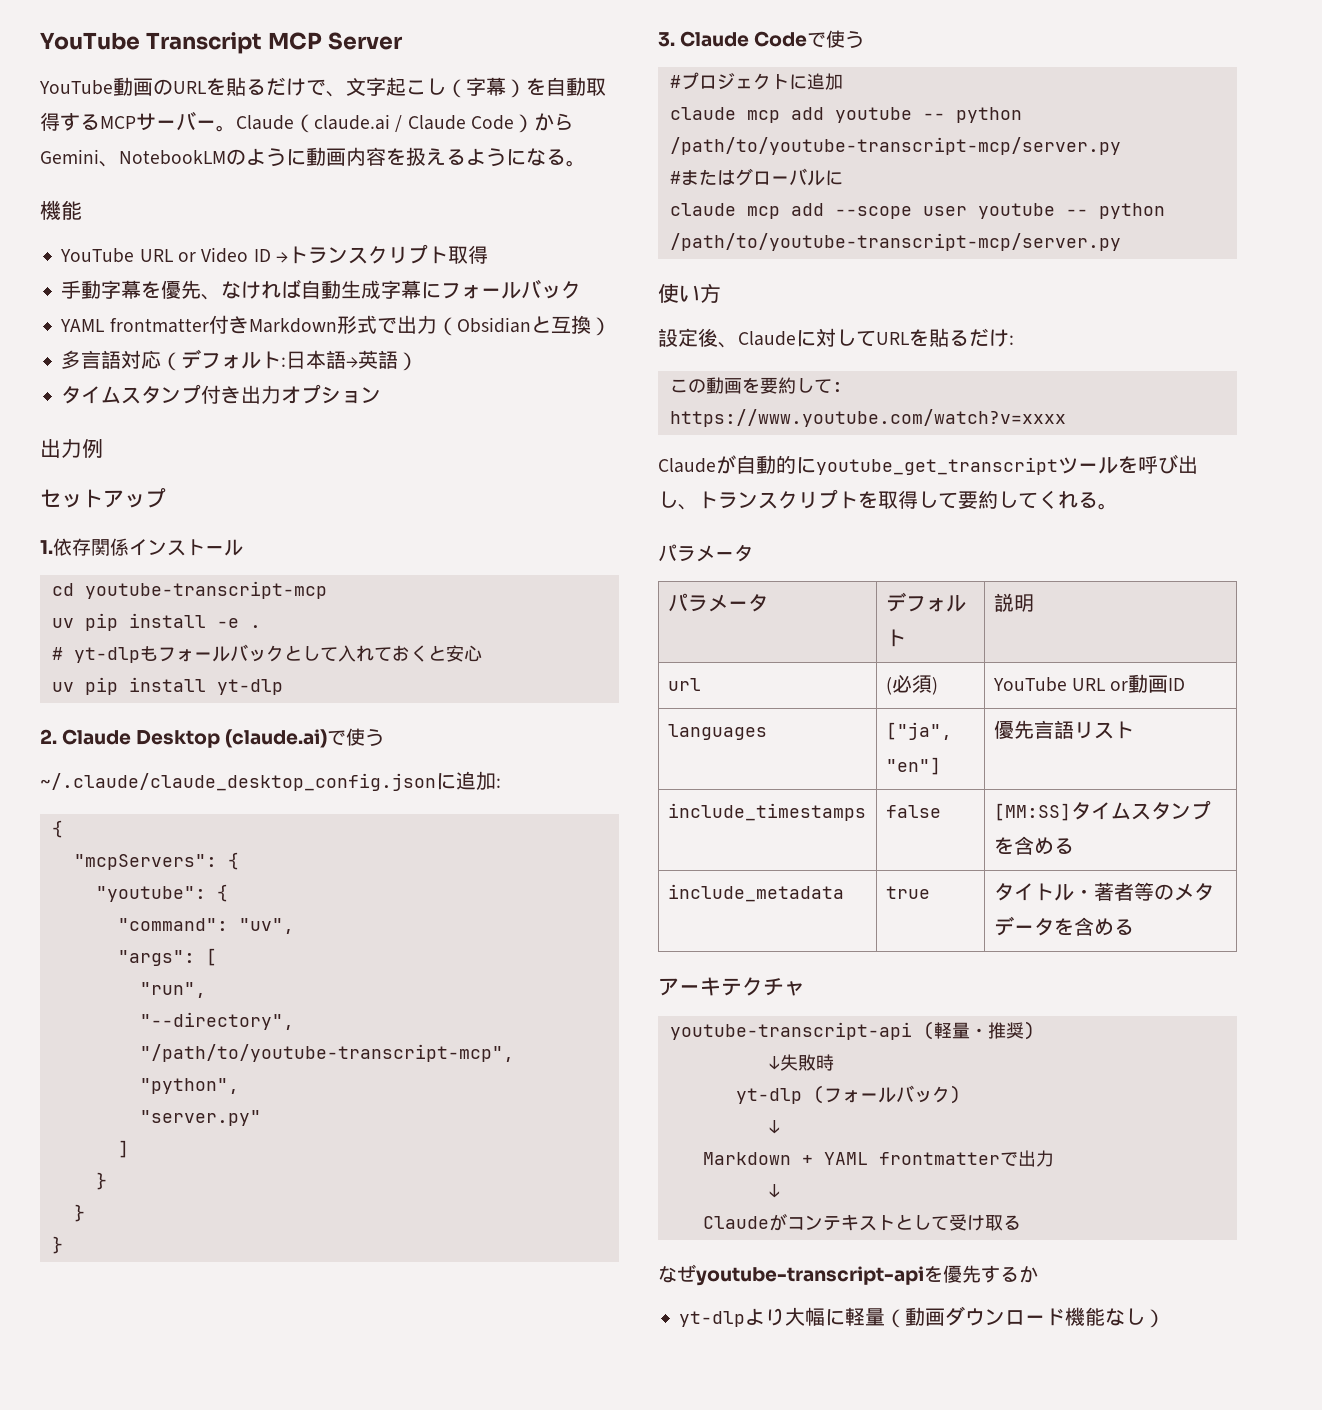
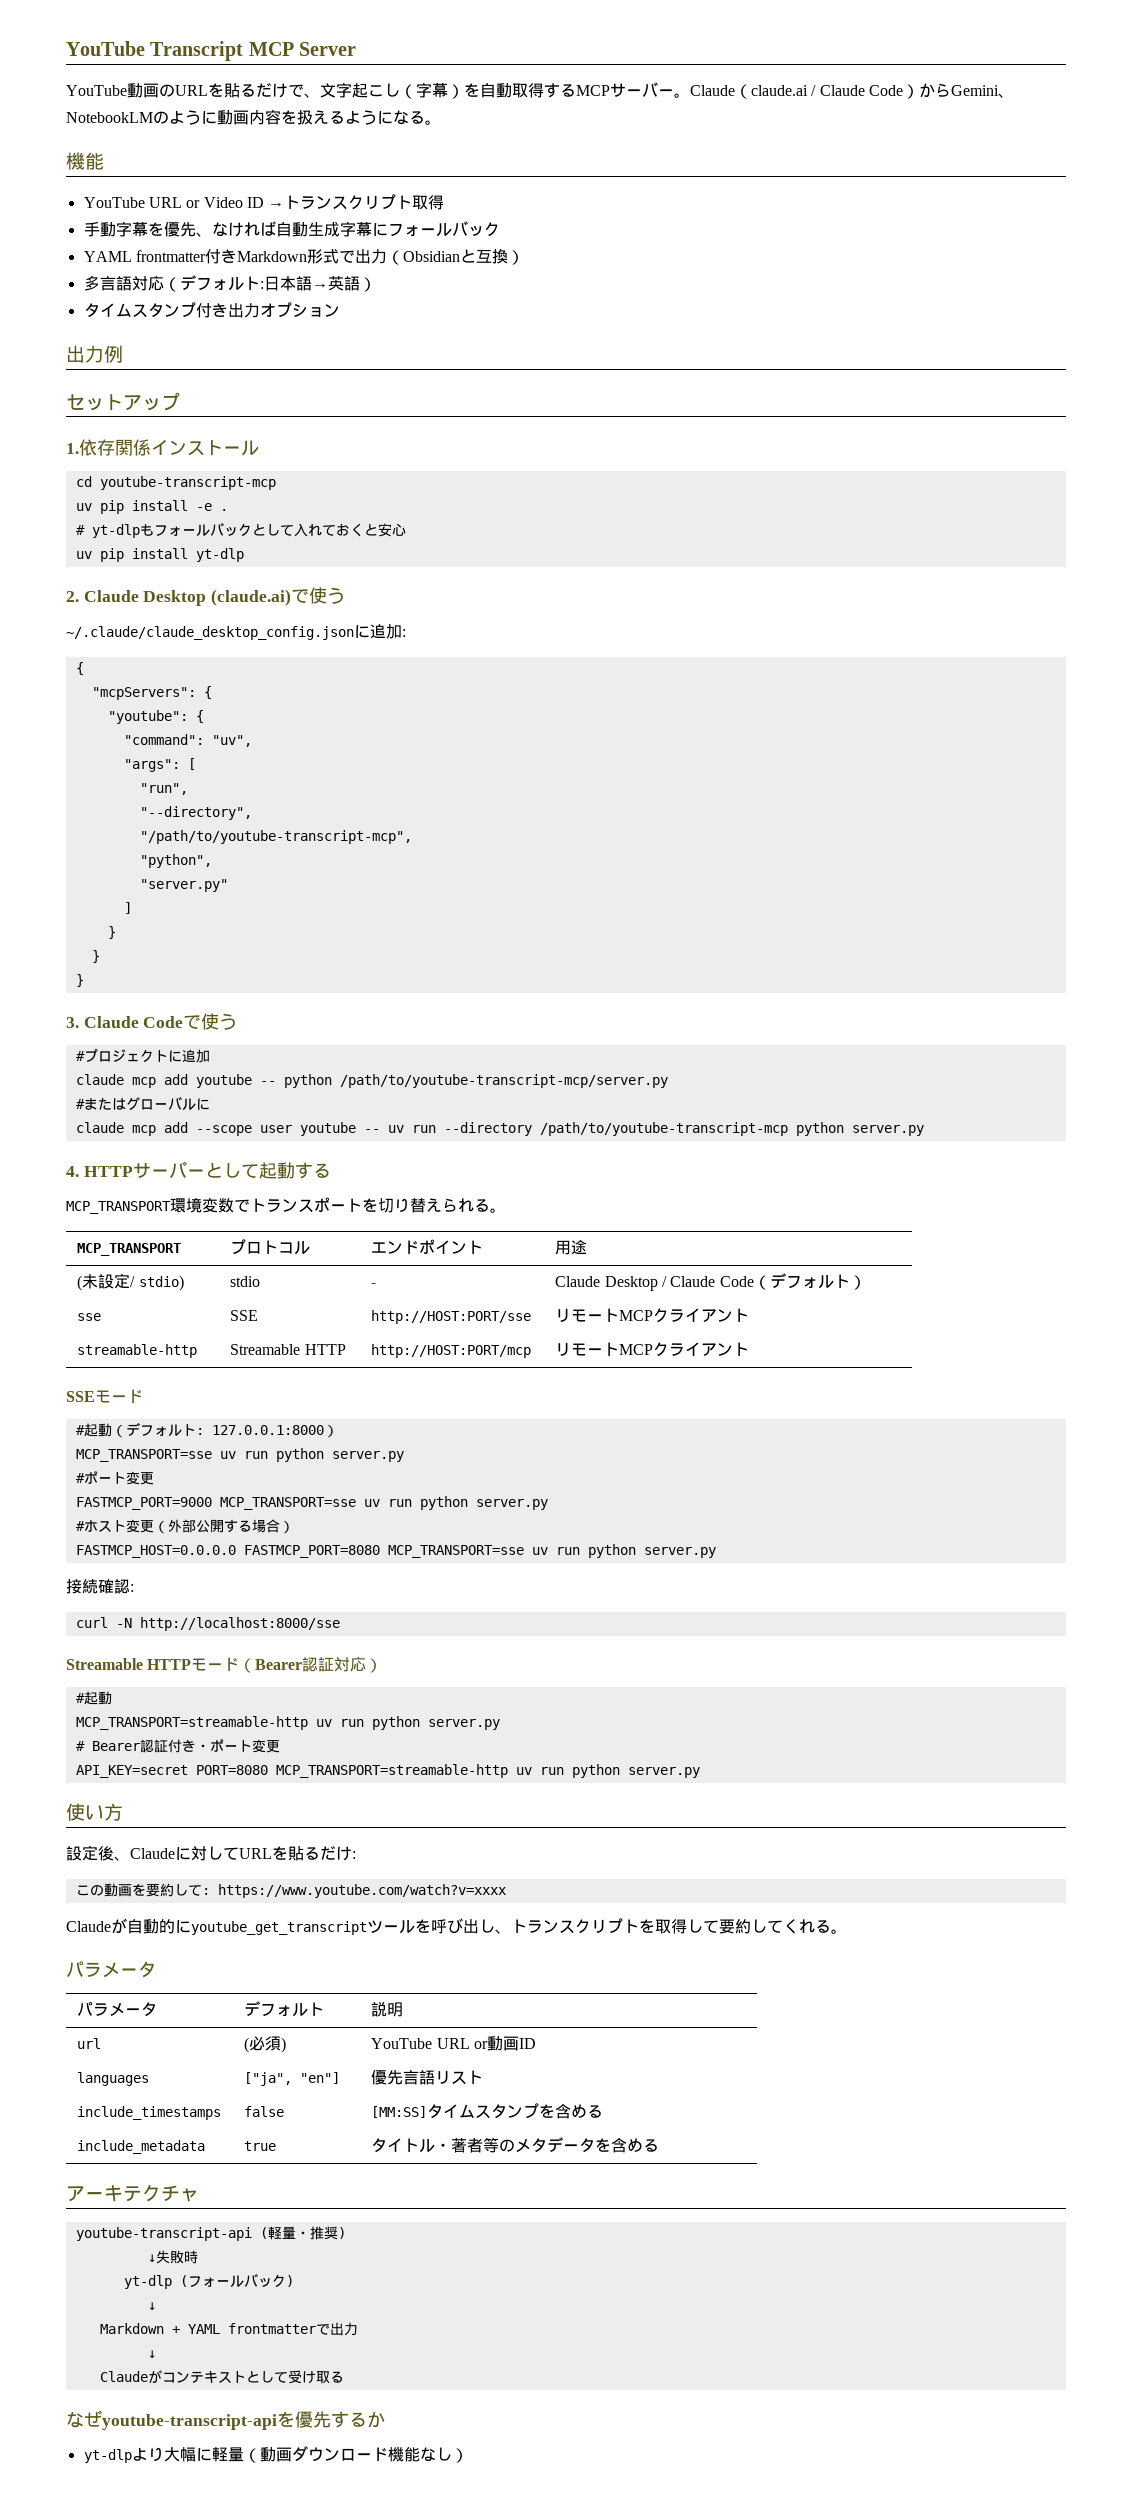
- claude mcp add --scope user youtube -- python /path/to/youtube-transcript-mcp/server.py
+ claude mcp add --scope user youtube -- uv run --directory /path/to/youtube-transcript-mcp python server.py
+ 4. HTTPサーバーとして起動する
+ MCP_TRANSPORT環境変数でトランスポートを切り替えられる。
+ MCP_TRANSPORT | プロトコル | エンドポイント | 用途
+ (未設定/ stdio) | stdio | - | Claude Desktop / Claude Code（デフォルト）
+ sse | SSE | http://HOST:PORT/sse | リモートMCPクライアント
+ streamable-http | Streamable HTTP | http://HOST:PORT/mcp | リモートMCPクライアント
+ SSEモード
+ #起動（デフォルト: 127.0.0.1:8000）
+ MCP_TRANSPORT=sse uv run python server.py
+ #ポート変更
+ FASTMCP_PORT=9000 MCP_TRANSPORT=sse uv run python server.py
+ #ホスト変更（外部公開する場合）
+ FASTMCP_HOST=0.0.0.0 FASTMCP_PORT=8080 MCP_TRANSPORT=sse uv run python server.py
+ 接続確認:
+ curl -N http://localhost:8000/sse
+ Streamable HTTPモード（Bearer認証対応）
+ #起動
+ MCP_TRANSPORT=streamable-http uv run python server.py
+ # Bearer認証付き・ポート変更
+ API_KEY=secret PORT=8080 MCP_TRANSPORT=streamable-http uv run python server.py

